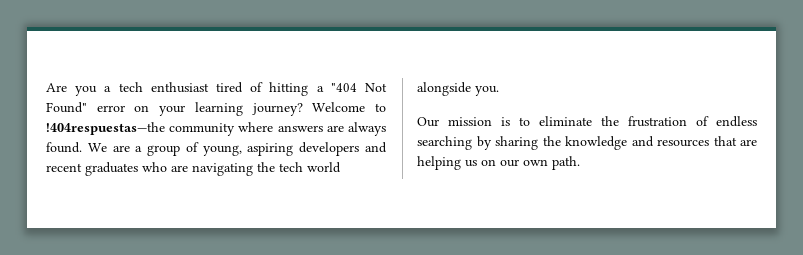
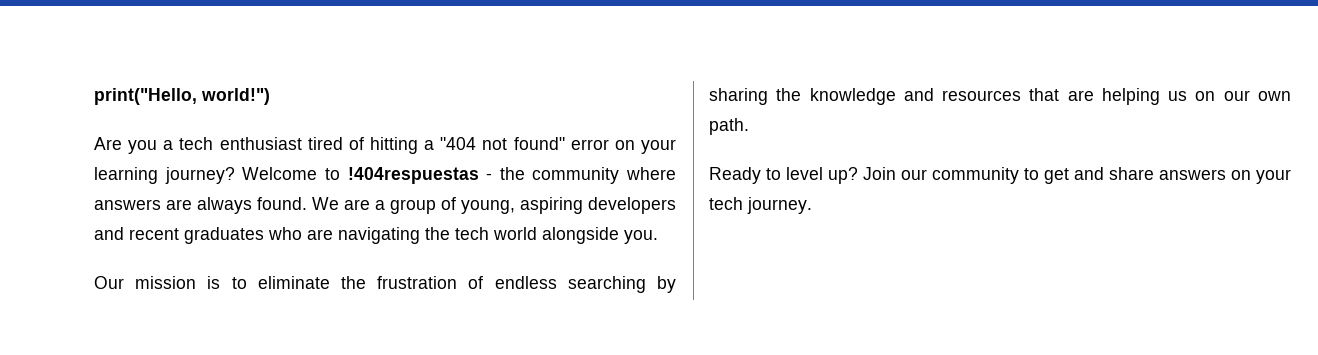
+ print("Hello, world!")
- Are you a tech enthusiast tired of hitting a "404 Not Found" error on your learning journey?
+ Are you a tech enthusiast tired of hitting a "404 not found" error on your learning journey?
- Welcome to !404respuestas—the community where answers are always found.
+ Welcome to !404respuestas - the community where answers are always found.
+ Ready to level up? Join our community to get and share answers on your tech journey.

